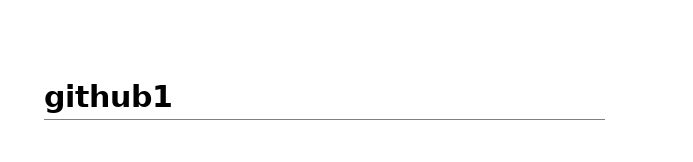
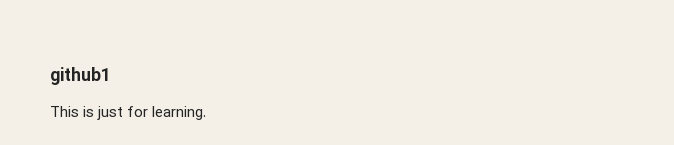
+ This is just for learning.

